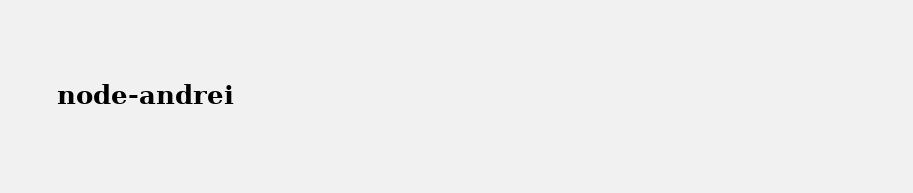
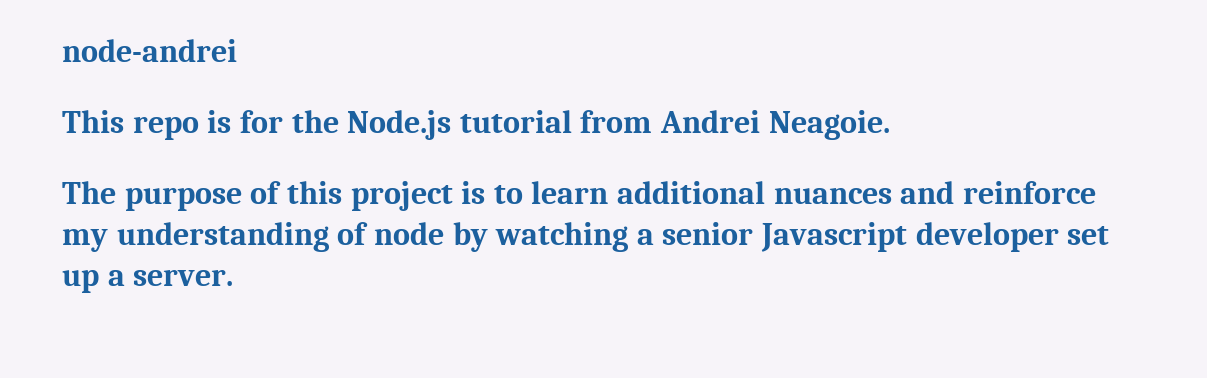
+ This repo is for the Node.js tutorial from Andrei Neagoie.
+ The purpose of this project is to learn additional nuances and reinforce my understanding of node by watching a senior Javascript developer set up a server.

